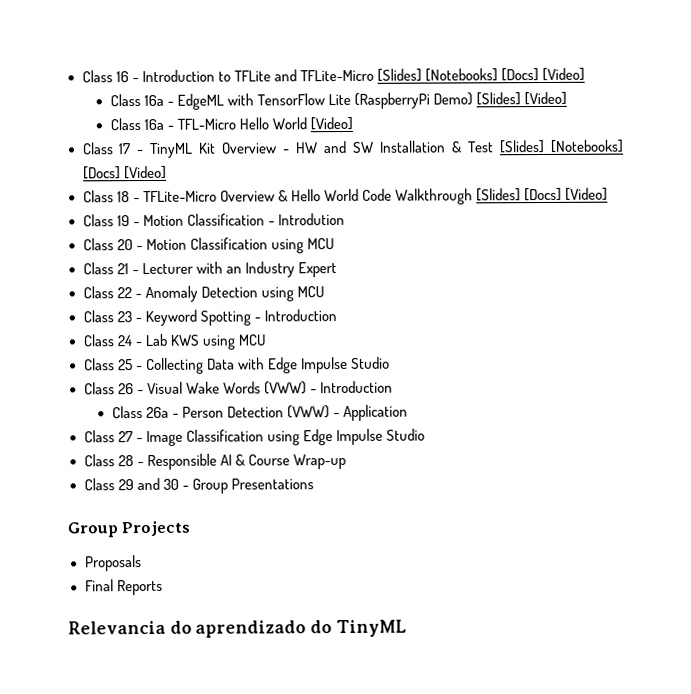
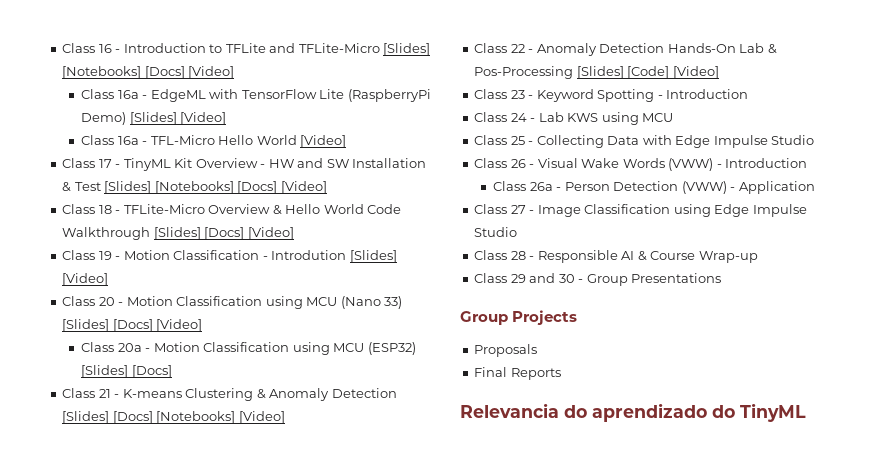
- Class 19 - Motion Classification - Introdution
+ Class 19 - Motion Classification - Introdution [Slides] [Video]
- Class 20 - Motion Classification using MCU
- Class 21 - Lecturer with an Industry Expert
+ Class 20 - Motion Classification using MCU (Nano 33) [Slides] [Docs] [Video]
+ Class 20a - Motion Classification using MCU (ESP32) [Slides] [Docs]
+ Class 21 - K-means Clustering & Anomaly Detection [Slides] [Docs] [Notebooks] [Video]
- Class 22 - Anomaly Detection using MCU
+ Class 22 - Anomaly Detection Hands-On Lab & Pos-Processing [Slides] [Code] [Video]

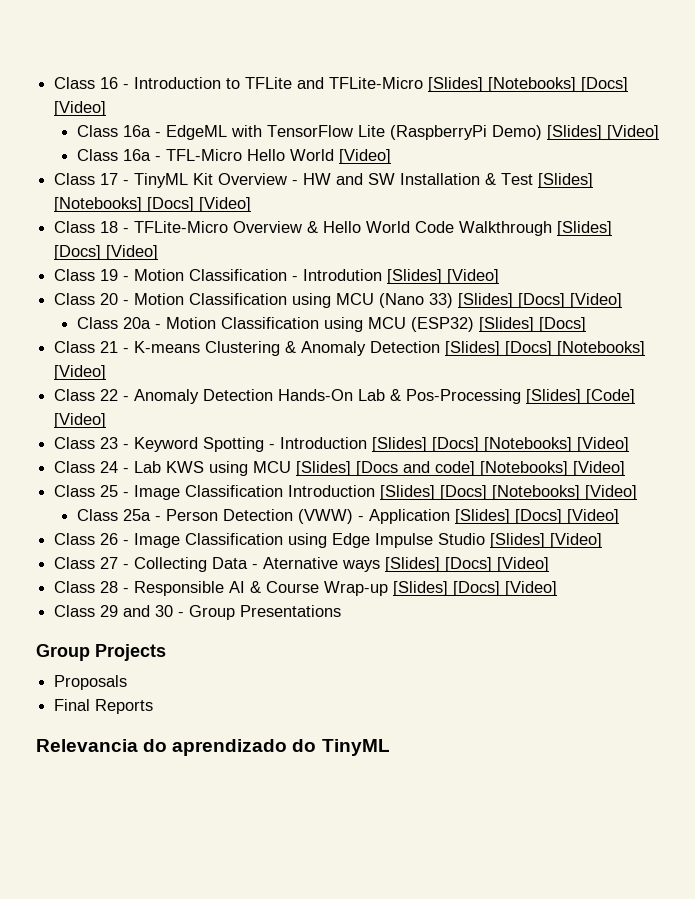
- Class 23 - Keyword Spotting - Introduction
+ Class 23 - Keyword Spotting - Introduction [Slides] [Docs] [Notebooks] [Video]
- Class 24 - Lab KWS using MCU
- Class 25 - Collecting Data with Edge Impulse Studio
- Class 26 - Visual Wake Words (VWW) - Introduction
- Class 26a - Person Detection (VWW) - Application
- Class 27 - Image Classification using Edge Impulse Studio
+ Class 24 - Lab KWS using MCU [Slides] [Docs and code] [Notebooks] [Video]
+ Class 25 - Image Classification Introduction [Slides] [Docs] [Notebooks] [Video]
+ Class 25a - Person Detection (VWW) - Application [Slides] [Docs] [Video]
+ Class 26 - Image Classification using Edge Impulse Studio [Slides] [Video]
+ Class 27 - Collecting Data - Aternative ways [Slides] [Docs] [Video]
- Class 28 - Responsible AI & Course Wrap-up
+ Class 28 - Responsible AI & Course Wrap-up [Slides] [Docs] [Video]

